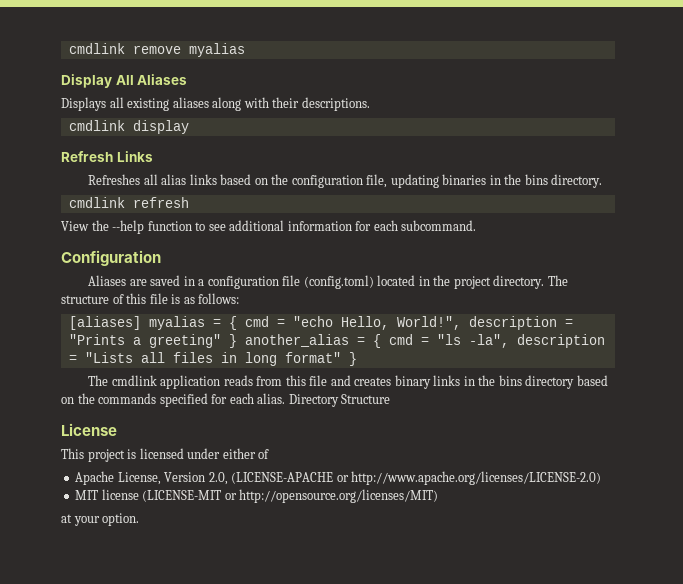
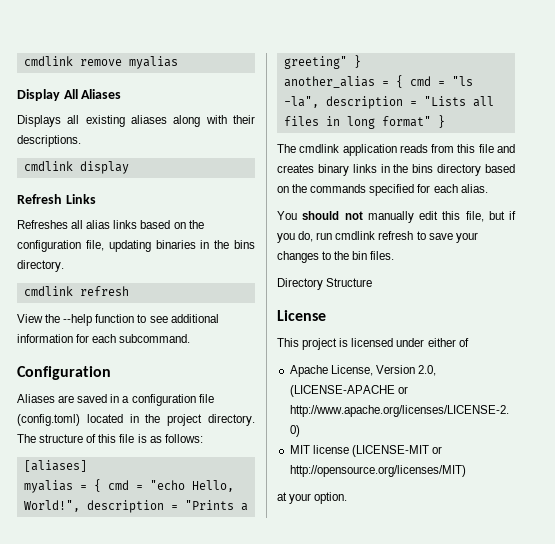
- [aliases] myalias = { cmd = "echo Hello, World!", description = "Prints a greeting" } another_alias = { cmd = "ls -la", description = "Lists all files in long format" }
+ [aliases]
+ myalias = { cmd = "echo Hello, World!", description = "Prints a greeting" }
+ another_alias = { cmd = "ls -la", description = "Lists all files in long format" }
- The cmdlink application reads from this file and creates binary links in the bins directory based on the commands specified for each alias. Directory Structure
+ The cmdlink application reads from this file and creates binary links in the bins directory based on the commands specified for each alias.
+ You should not manually edit this file, but if you do, run cmdlink refresh to save your changes to the bin files.
+ Directory Structure

